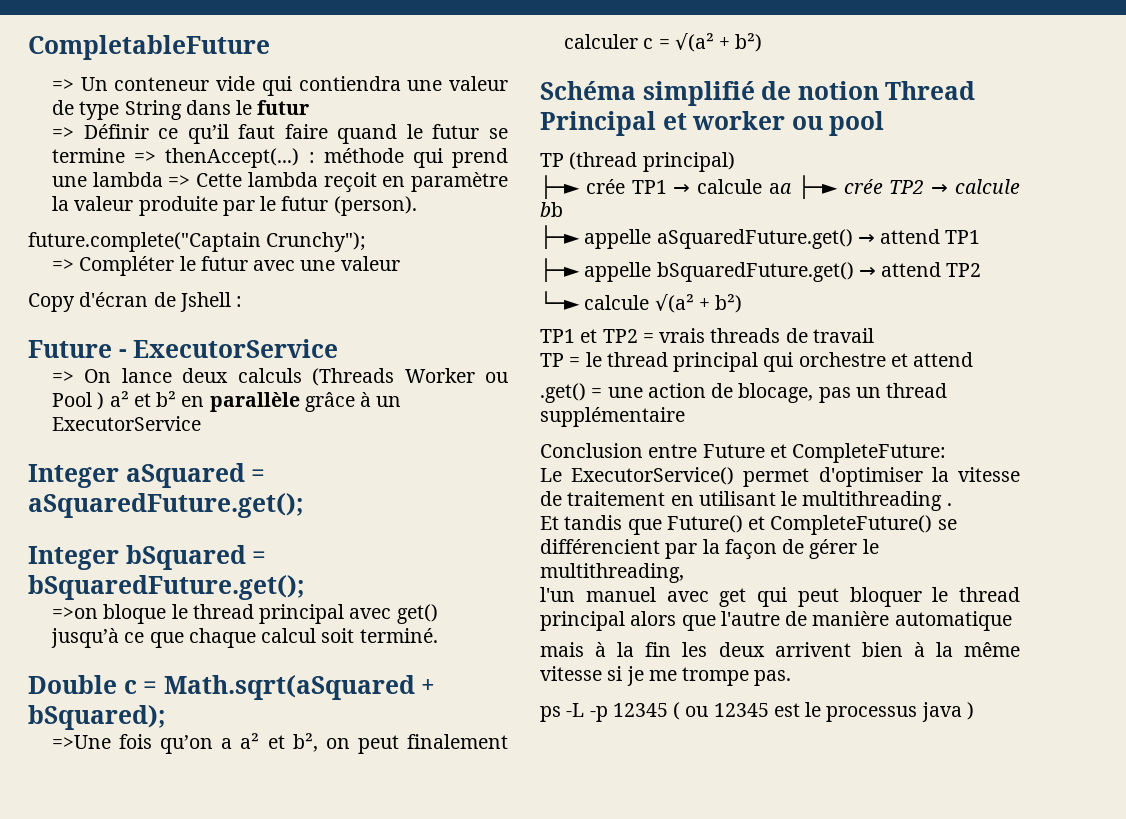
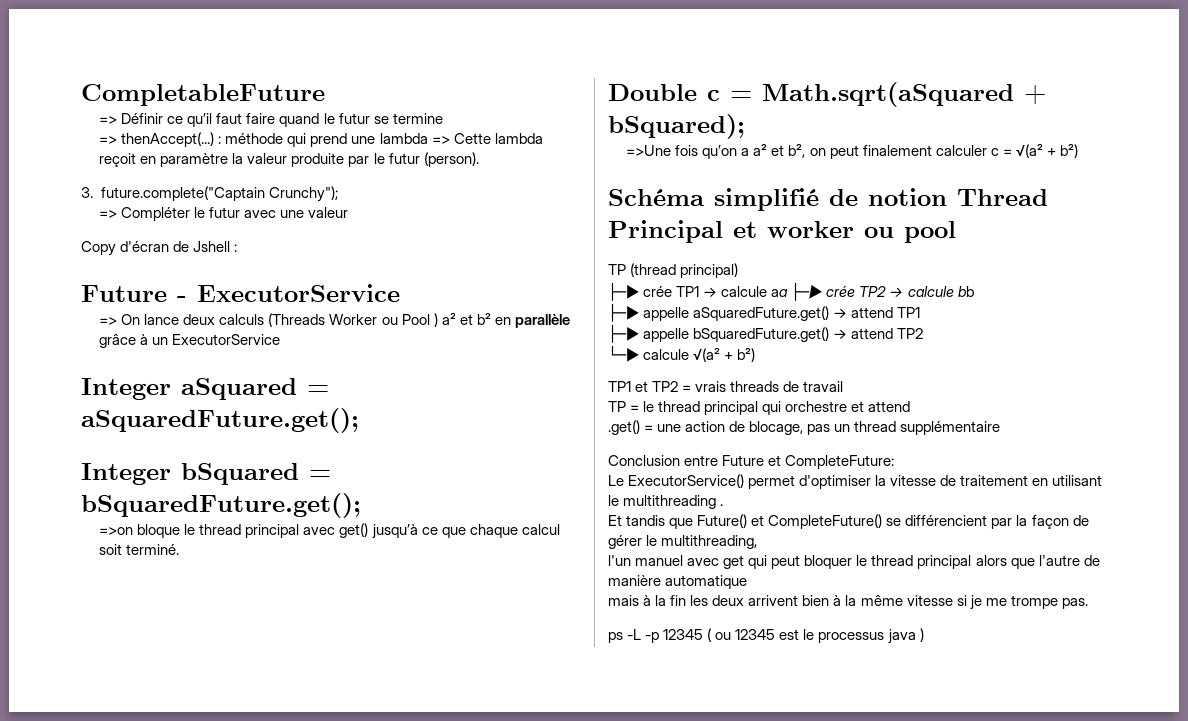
- => Un conteneur vide qui contiendra une valeur de type String dans le futur
- => Définir ce qu’il faut faire quand le futur se termine => thenAccept(...) : méthode qui prend une lambda => Cette lambda reçoit en paramètre la valeur produite par le futur (person).
+ => Définir ce qu’il faut faire quand le futur se termine
+ => thenAccept(...) : méthode qui prend une lambda => Cette lambda reçoit en paramètre la valeur produite par le futur (person).
- future.complete("Captain Crunchy");
+ 3. future.complete("Captain Crunchy");

